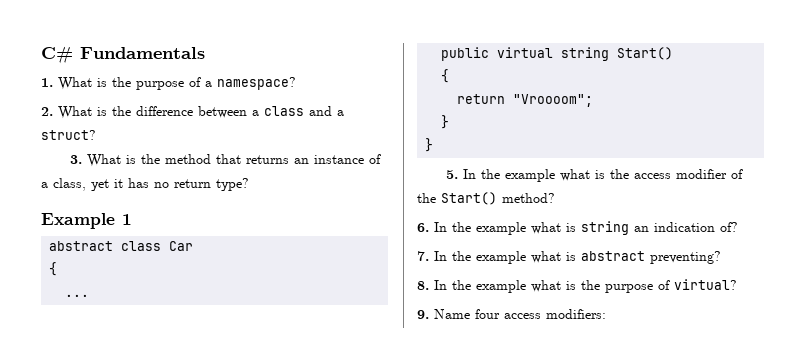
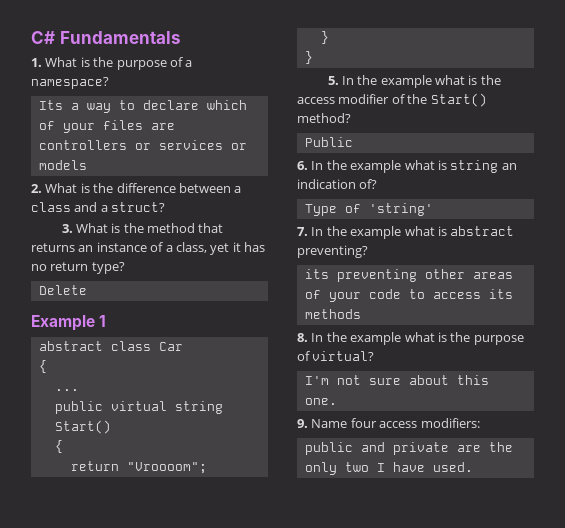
+ Its a way to declare which of your files are controllers or services or models
+ Delete
+ Public
+ Type of 'string'
+ its preventing other areas of your code to access its methods
+ I'm not sure about this one.
+ public and private are the only two I have used.

